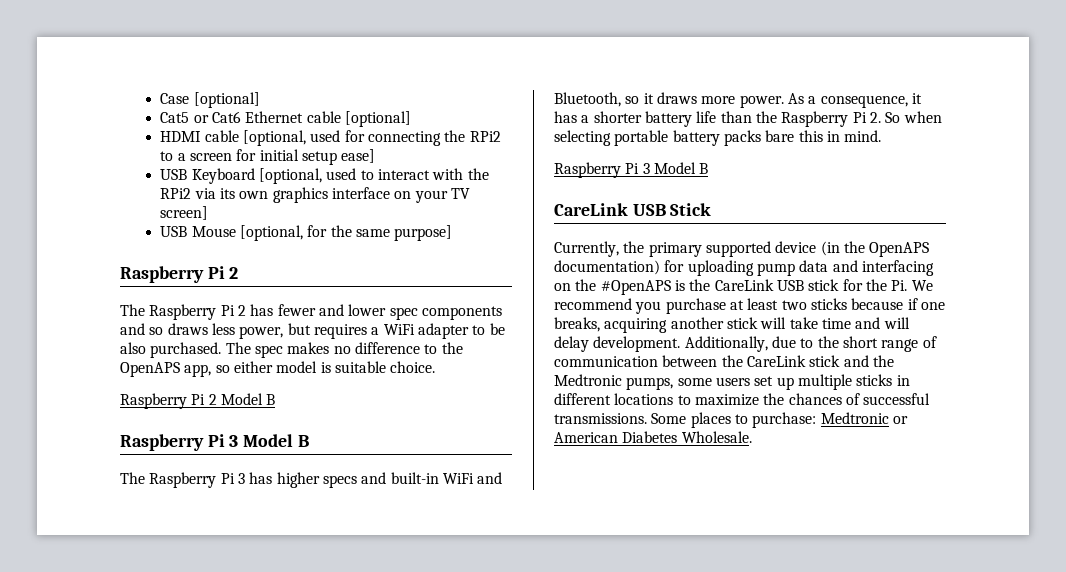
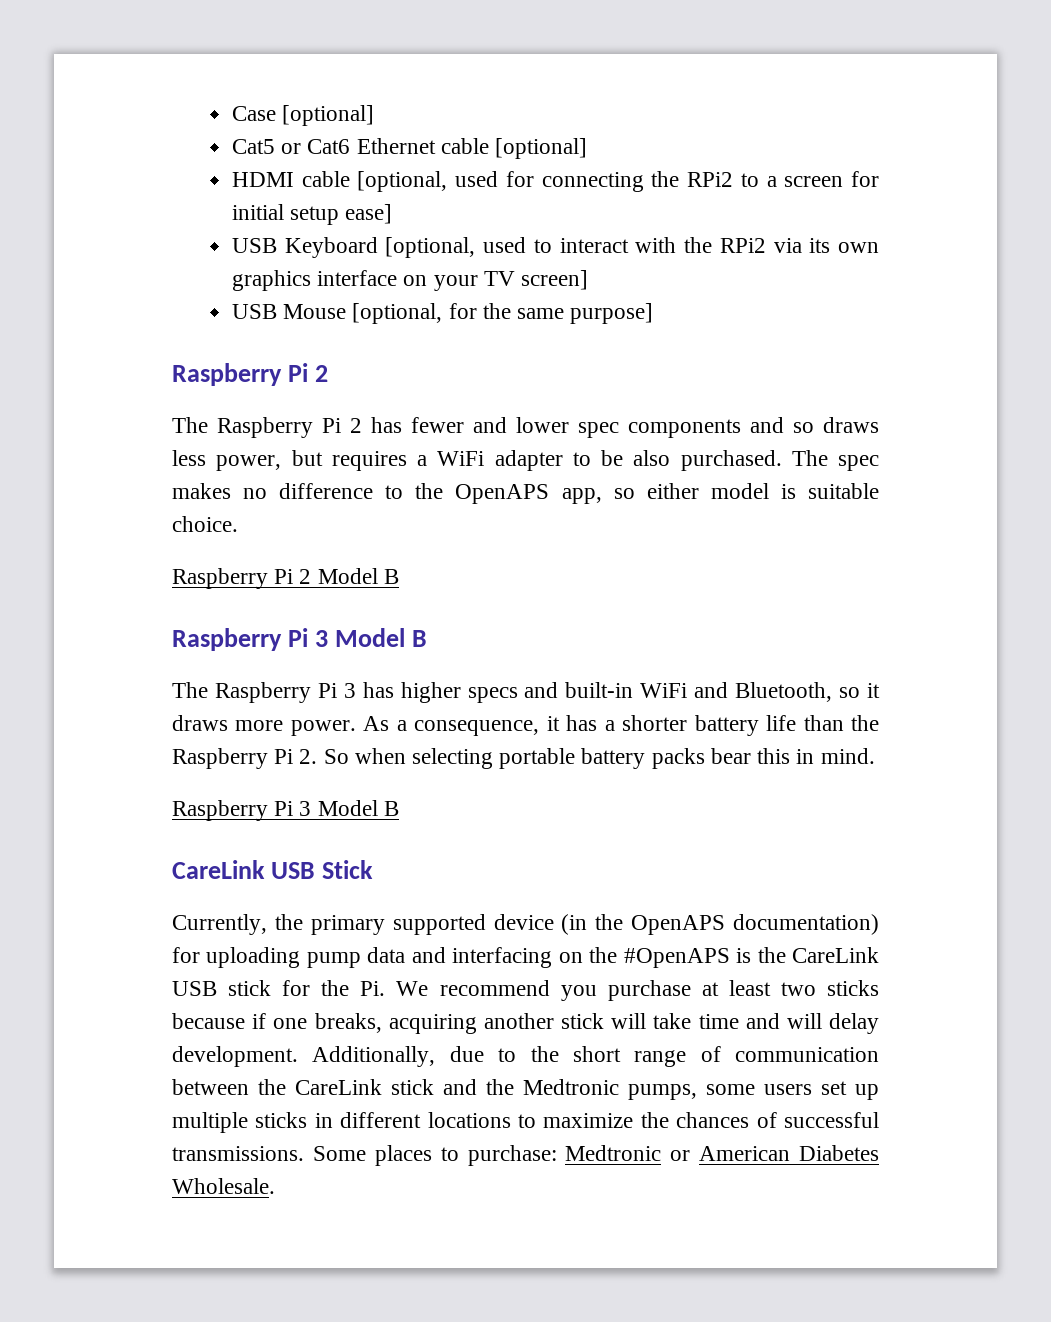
- As a consequence, it has a shorter battery life than the Raspberry Pi 2. So when selecting portable battery packs bare this in mind.
+ As a consequence, it has a shorter battery life than the Raspberry Pi 2. So when selecting portable battery packs bear this in mind.

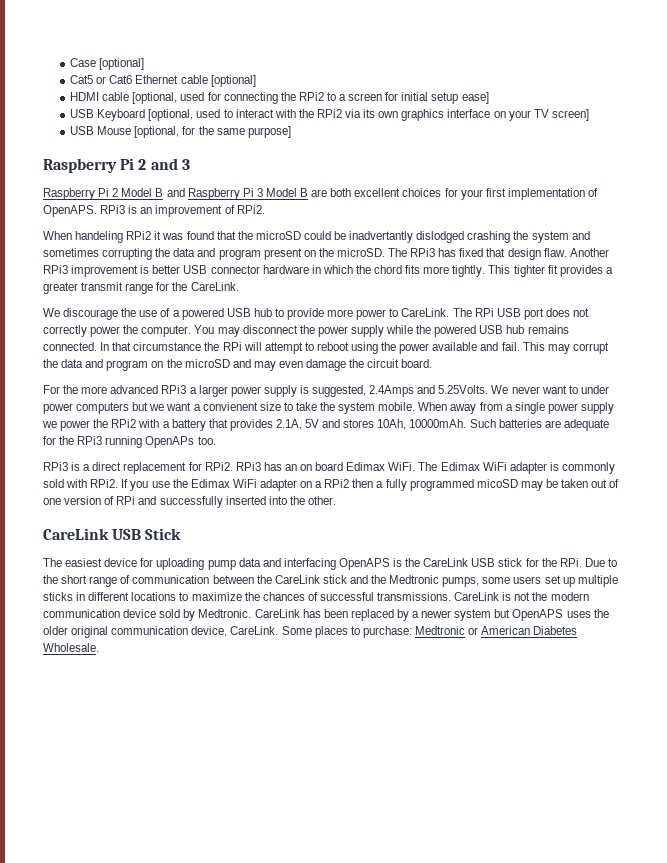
  USB Mouse [optional, for the same purpose]
- Raspberry Pi 2
- The Raspberry Pi 2 has fewer and lower spec components and so draws less power, but requires a WiFi adapter to be also purchased. The spec makes no difference to the OpenAPS app, so either model is suitable choice.
+ Raspberry Pi 2 and 3
- Raspberry Pi 2 Model B
- Raspberry Pi 3 Model B
- The Raspberry Pi 3 has higher specs and built-in WiFi and Bluetooth, so it draws more power. As a consequence, it has a shorter battery life than the Raspberry Pi 2. So when selecting portable battery packs bear this in mind.
- Raspberry Pi 3 Model B
+ Raspberry Pi 2 Model B and Raspberry Pi 3 Model B are both excellent choices for your first implementation of OpenAPS. RPi3 is an improvement of RPi2.
+ When handeling RPi2 it was found that the microSD could be inadvertantly dislodged crashing the system and sometimes corrupting the data and program present on the microSD. The RPi3 has fixed that design flaw. Another RPi3 improvement is better USB connector hardware in which the chord fits more tightly. This tighter fit provides a greater transmit range for the CareLink.
+ We discourage the use of a powered USB hub to provide more power to CareLink. The RPi USB port does not correctly power the computer. You may disconnect the power supply while the powered USB hub remains connected. In that circumstance the RPi will attempt to reboot using the power available and fail. This may corrupt the data and program on the microSD and may even damage the circuit board.
+ For the more advanced RPi3 a larger power supply is suggested, 2.4Amps and 5.25Volts. We never want to under power computers but we want a convienent size to take the system mobile. When away from a single power supply we power the RPi2 with a battery that provides 2.1A, 5V and stores 10Ah, 10000mAh. Such batteries are adequate for the RPi3 running OpenAPs too.
+ RPi3 is a direct replacement for RPi2. RPi3 has an on board Edimax WiFi. The Edimax WiFi adapter is commonly sold with RPi2. If you use the Edimax WiFi adapter on a RPi2 then a fully programmed micoSD may be taken out of one version of RPi and successfully inserted into the other.
  CareLink USB Stick
- Currently, the primary supported device (in the OpenAPS documentation) for uploading pump data and interfacing on the #OpenAPS is the CareLink USB stick for the Pi. We recommend you purchase at least two sticks because if one breaks, acquiring another stick will take time and will delay development. Additionally, due to the short range of communication between the CareLink stick and the Medtronic pumps, some users set up multiple sticks in different locations to maximize the chances of successful transmissions.
+ The easiest device for uploading pump data and interfacing OpenAPS is the CareLink USB stick for the RPi. Due to the short range of communication between the CareLink stick and the Medtronic pumps, some users set up multiple sticks in different locations to maximize the chances of successful transmissions.
+ CareLink is not the modern communication device sold by Medtronic. CareLink has been replaced by a newer system but OpenAPS uses the older original communication device, CareLink.

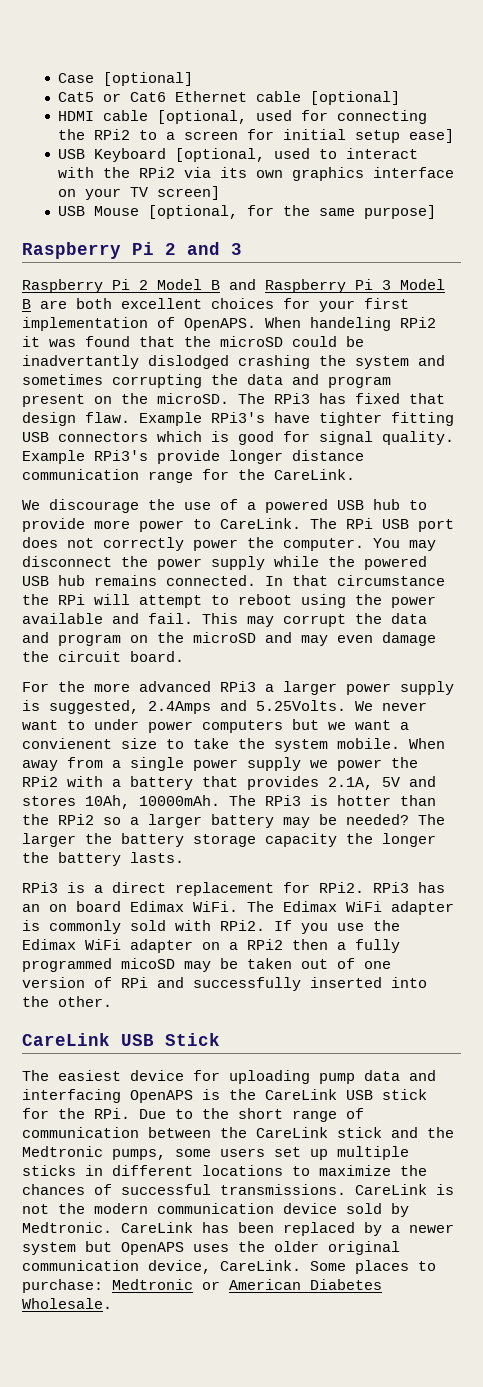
- Raspberry Pi 2 Model B and Raspberry Pi 3 Model B are both excellent choices for your first implementation of OpenAPS. RPi3 is an improvement of RPi2.
- When handeling RPi2 it was found that the microSD could be inadvertantly dislodged crashing the system and sometimes corrupting the data and program present on the microSD.
+ Raspberry Pi 2 Model B and Raspberry Pi 3 Model B are both excellent choices for your first implementation of OpenAPS. When handeling RPi2 it was found that the microSD could be inadvertantly dislodged crashing the system and sometimes corrupting the data and program present on the microSD.
- Another RPi3 improvement is better USB connector hardware in which the chord fits more tightly. This tighter fit provides a greater transmit range for the CareLink.
+ Example RPi3's have tighter fitting USB connectors which is good for signal quality. Example RPi3's provide longer distance communication range for the CareLink.
- Such batteries are adequate for the RPi3 running OpenAPs too.
+ The RPi3 is hotter than the RPi2 so a larger battery may be needed? The larger the battery storage capacity the longer the battery lasts.

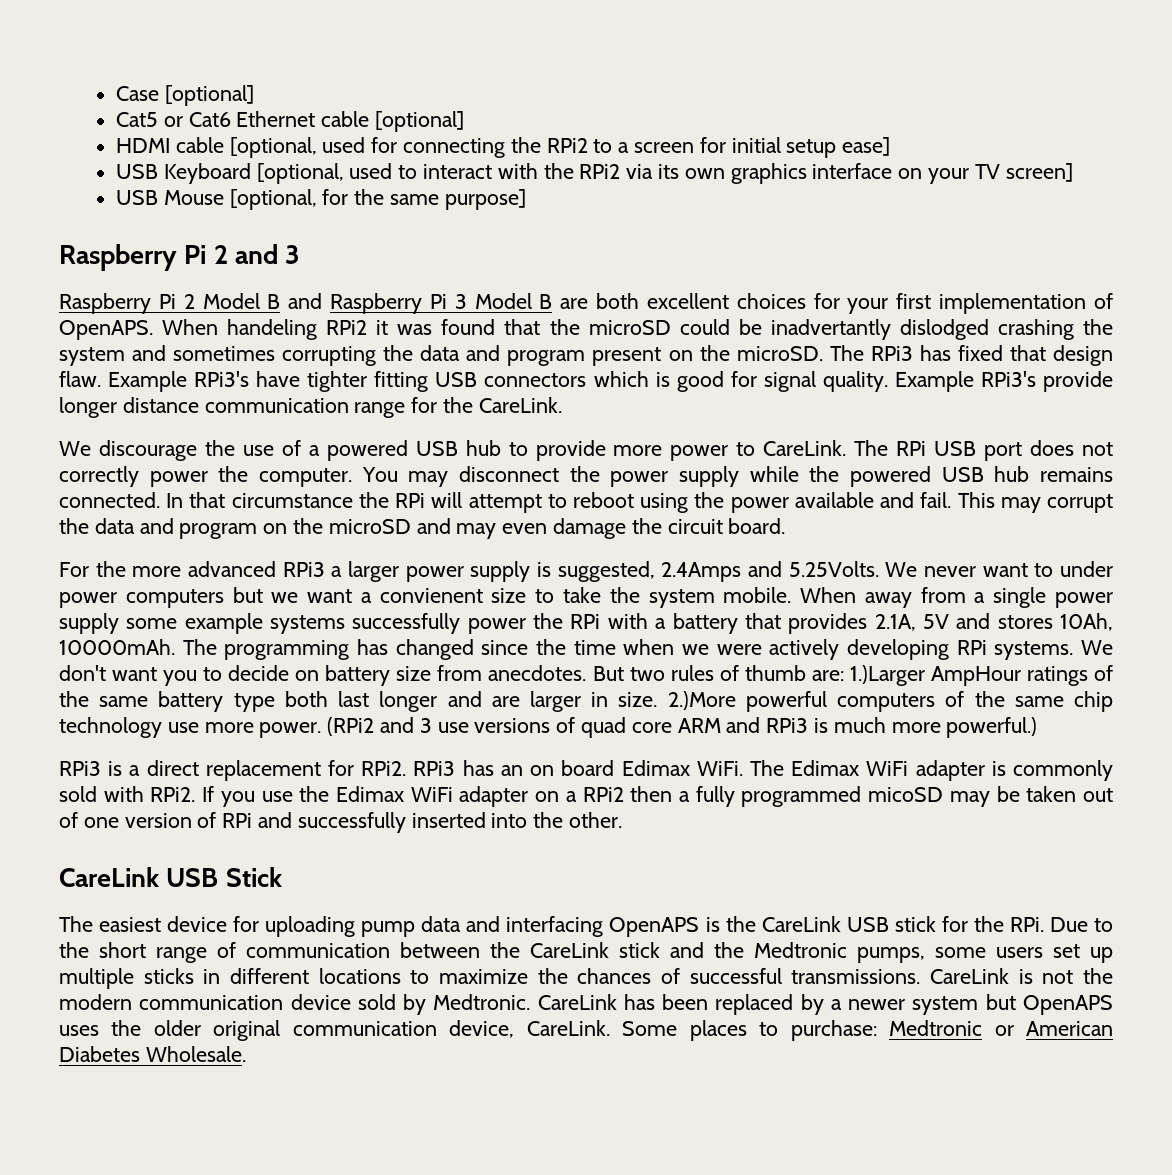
- When away from a single power supply we power the RPi2 with a battery that provides 2.1A, 5V and stores 10Ah, 10000mAh.
+ When away from a single power supply some example systems successfully power the RPi with a battery that provides 2.1A, 5V and stores 10Ah, 10000mAh.
- The RPi3 is hotter than the RPi2 so a larger battery may be needed? The larger the battery storage capacity the longer the battery lasts.
+ The programming has changed since the time when we were actively developing RPi systems. We don't want you to decide on battery size from anecdotes. But two rules of thumb are: 1.)Larger AmpHour ratings of the same battery type both last longer and are larger in size. 2.)More powerful computers of the same chip technology use more power. (RPi2 and 3 use versions of quad core ARM and RPi3 is much more powerful.)

